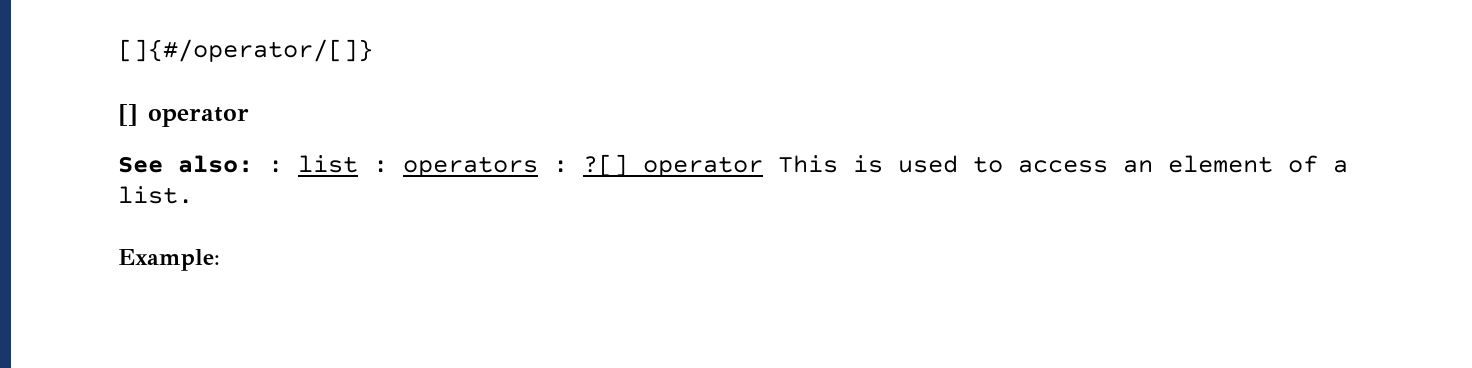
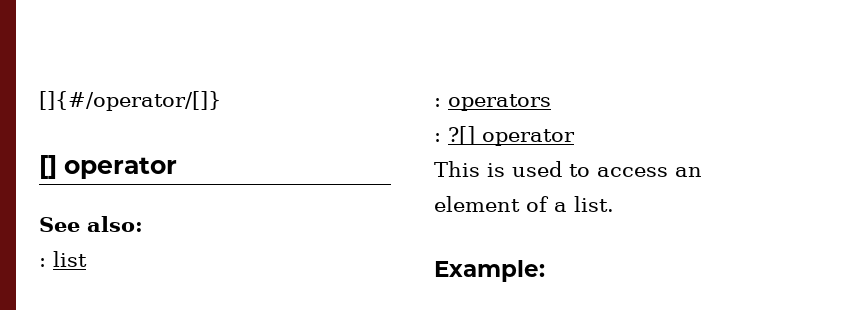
- See also: : list : operators : ?[] operator This is used to access an element of a list.
+ See also:
+ : list
+ : operators
+ : ?[] operator
+ This is used to access an element of a list.

